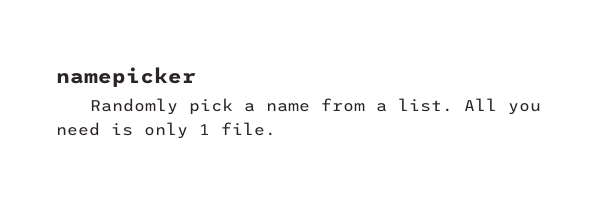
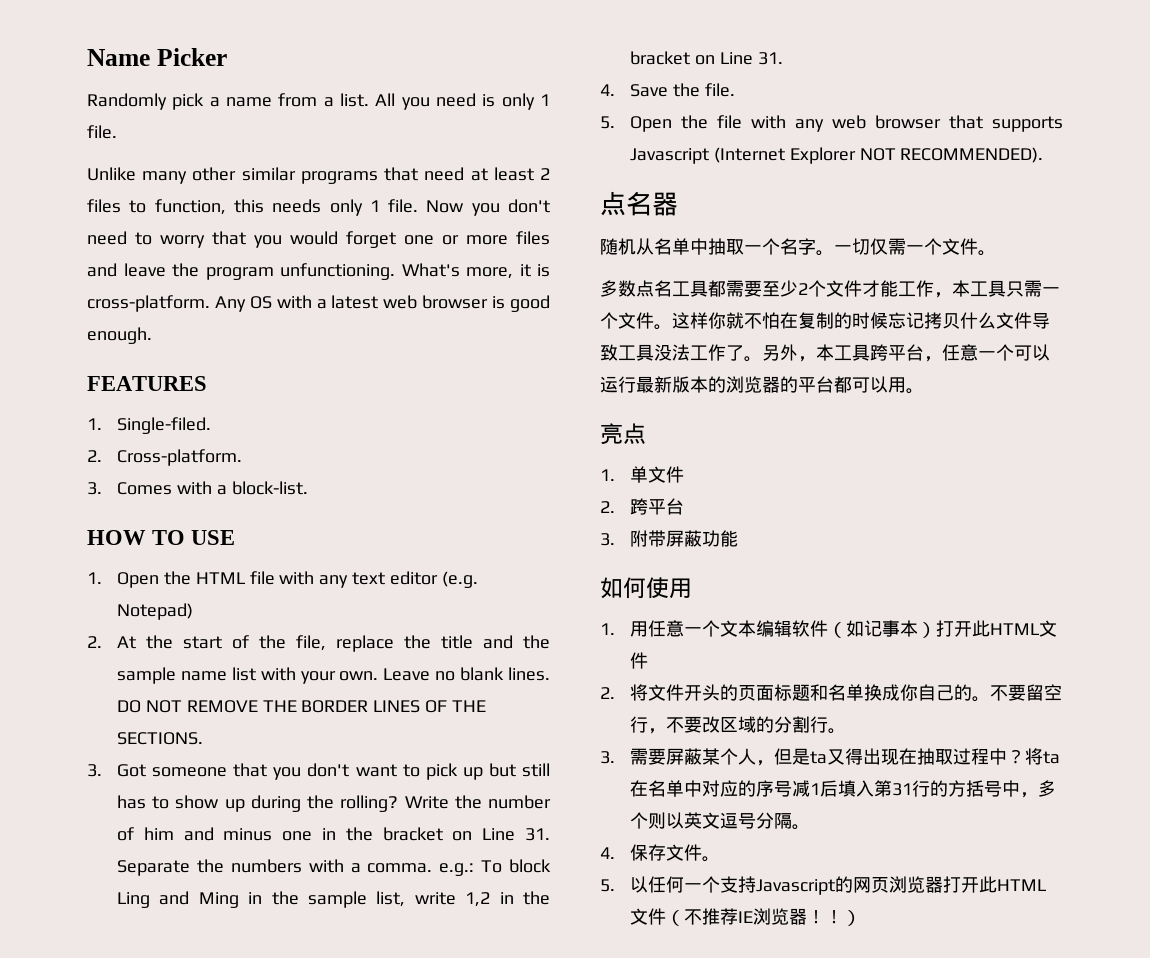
- namepicker
+ Name Picker
+ Unlike many other similar programs that need at least 2 files to function, this needs only 1 file. Now you don't need to worry that you would forget one or more files and leave the program unfunctioning. What's more, it is cross-platform. Any OS with a latest web browser is good enough.
+ FEATURES
+ 1. Single-filed.
+ 2. Cross-platform.
+ 3. Comes with a block-list.
+ HOW TO USE
+ 1. Open the HTML file with any text editor (e.g. Notepad)
+ 2. At the start of the file, replace the title and the sample name list with your own. Leave no blank lines. DO NOT REMOVE THE BORDER LINES OF THE SECTIONS.
+ 3. Got someone that you don't want to pick up but still has to show up during the rolling? Write the number of him and minus one in the bracket on Line 31. Separate the numbers with a comma. e.g.: To block Ling and Ming in the sample list, write 1,2 in the bracket on Line 31.
+ 4. Save the file.
+ 5. Open the file with any web browser that supports Javascript (Internet Explorer NOT RECOMMENDED).
+ 点名器
+ 随机从名单中抽取一个名字。一切仅需一个文件。
+ 多数点名工具都需要至少2个文件才能工作，本工具只需一个文件。这样你就不怕在复制的时候忘记拷贝什么文件导致工具没法工作了。另外，本工具跨平台，任意一个可以运行最新版本的浏览器的平台都可以用。
+ 亮点
+ 1.单文件
+ 2.跨平台
+ 3.附带屏蔽功能
+ 如何使用
+ 1.用任意一个文本编辑软件（如记事本）打开此HTML文件
+ 2.将文件开头的页面标题和名单换成你自己的。不要留空行，不要改区域的分割行。
+ 3.需要屏蔽某个人，但是ta又得出现在抽取过程中？将ta在名单中对应的序号减1后填入第31行的方括号中，多个则以英文逗号分隔。
+ 4.保存文件。
+ 5.以任何一个支持Javascript的网页浏览器打开此HTML文件（不推荐IE浏览器！！）

